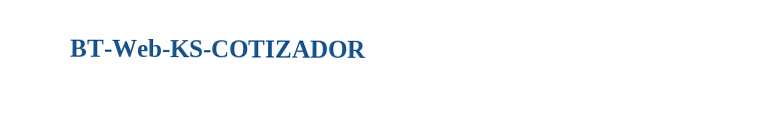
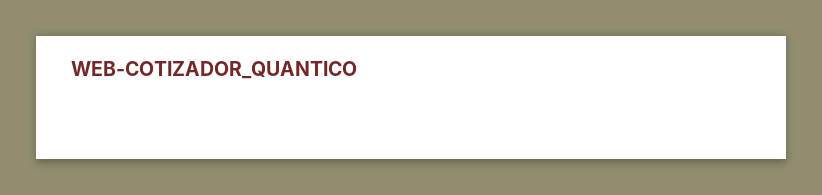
- BT-Web-KS-COTIZADOR
+ WEB-COTIZADOR_QUANTICO

